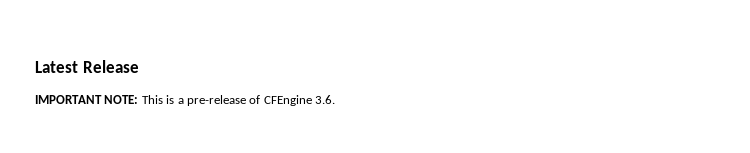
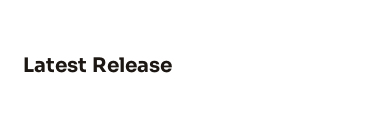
- IMPORTANT NOTE: This is a pre-release of CFEngine 3.6.

